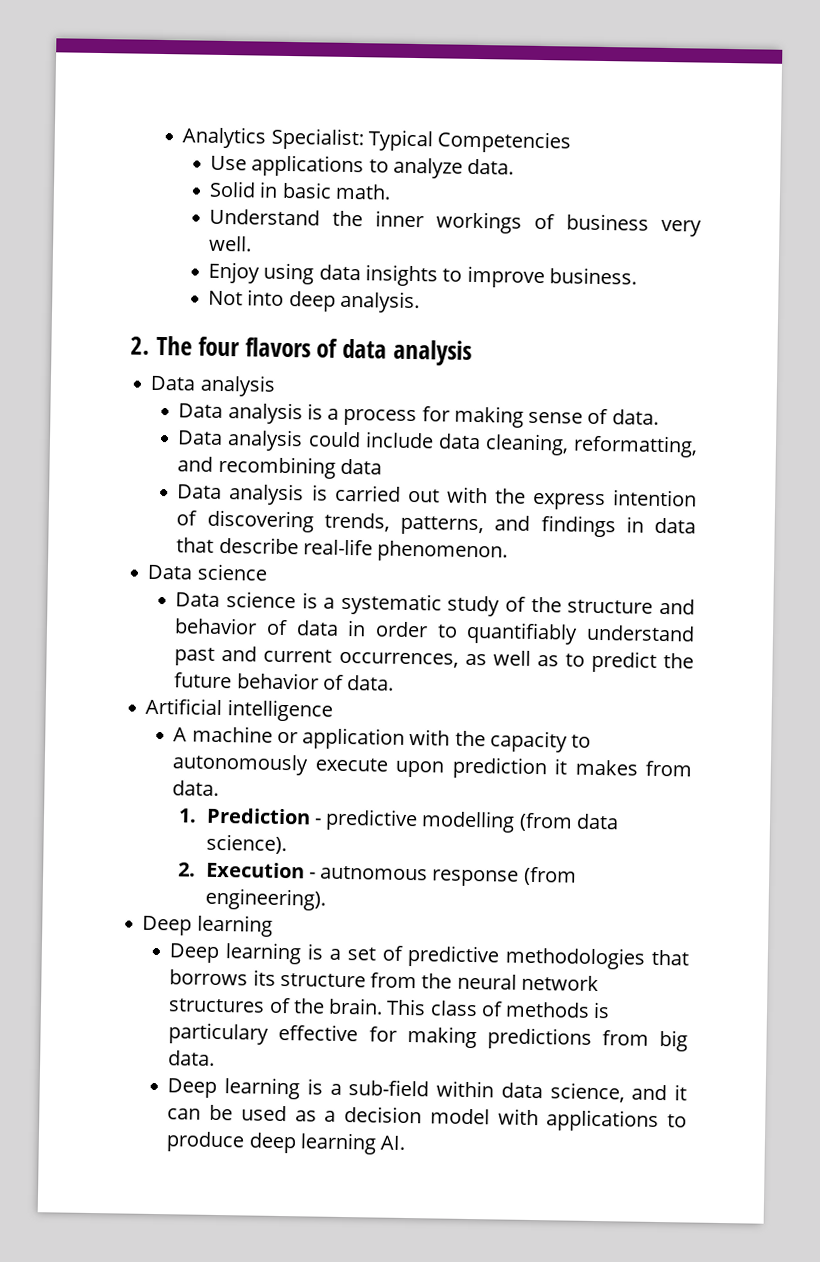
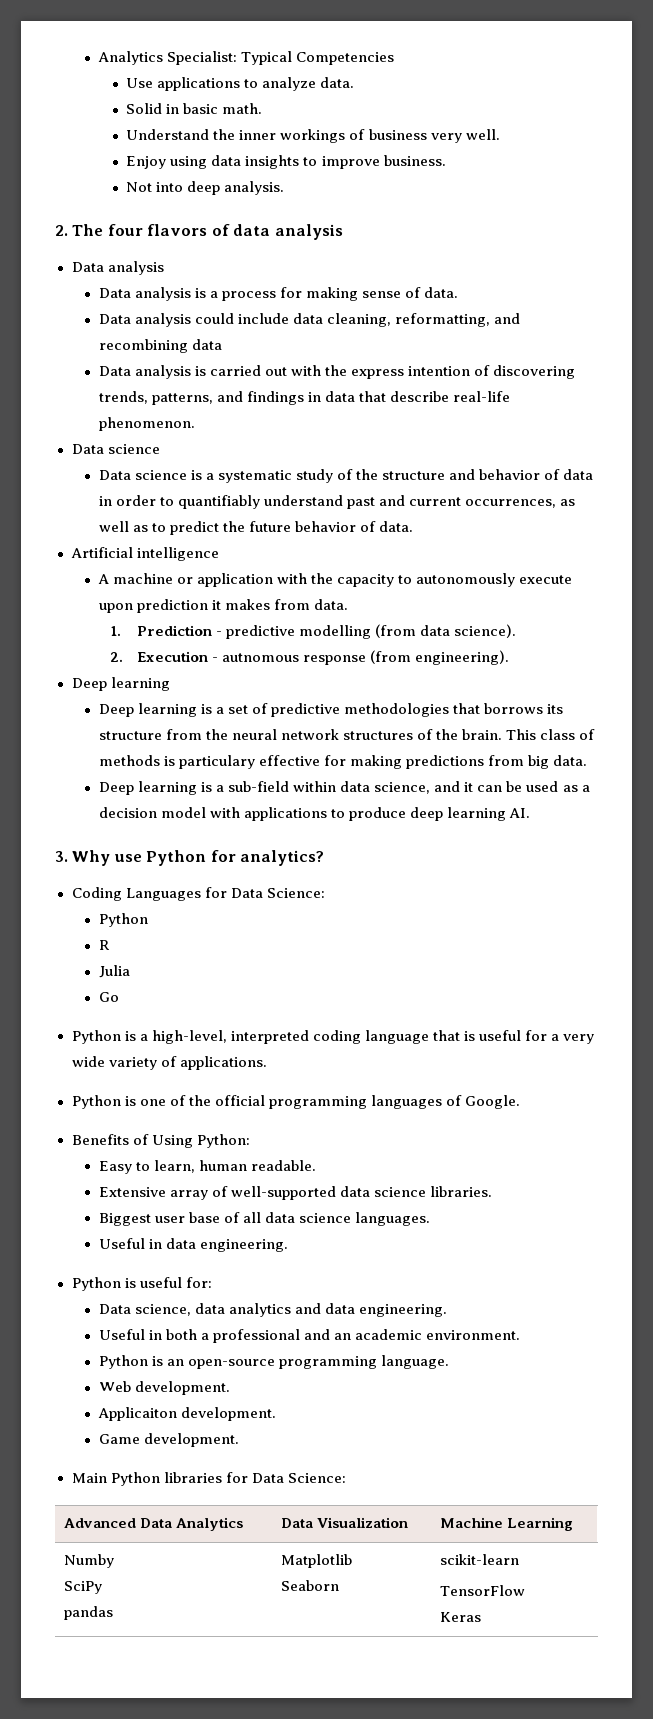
+ 3. Why use Python for analytics?
+ Coding Languages for Data Science:
+ Python
+ R
+ Julia
+ Go
+ Python is a high-level, interpreted coding language that is useful for a very wide variety of applications.
+ Python is one of the official programming languages of Google.
+ Benefits of Using Python:
+ Easy to learn, human readable.
+ Extensive array of well-supported data science libraries.
+ Biggest user base of all data science languages.
+ Useful in data engineering.
+ Python is useful for:
+ Data science, data analytics and data engineering.
+ Useful in both a professional and an academic environment.
+ Python is an open-source programming language.
+ Web development.
+ Applicaiton development.
+ Game development.
+ Main Python libraries for Data Science:
+ Advanced Data Analytics | Data Visualization | Machine Learning
+ Numby
+ SciPy
+ pandas | Matplotlib
+ Seaborn | scikit-learn
+ TensorFlow
+ Keras

